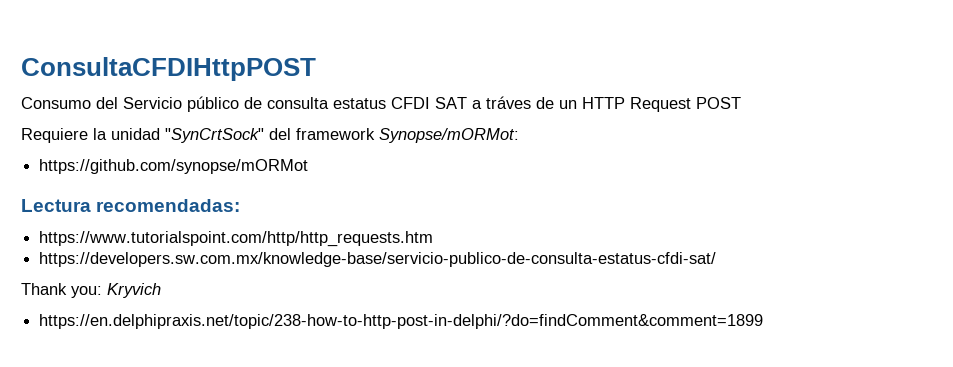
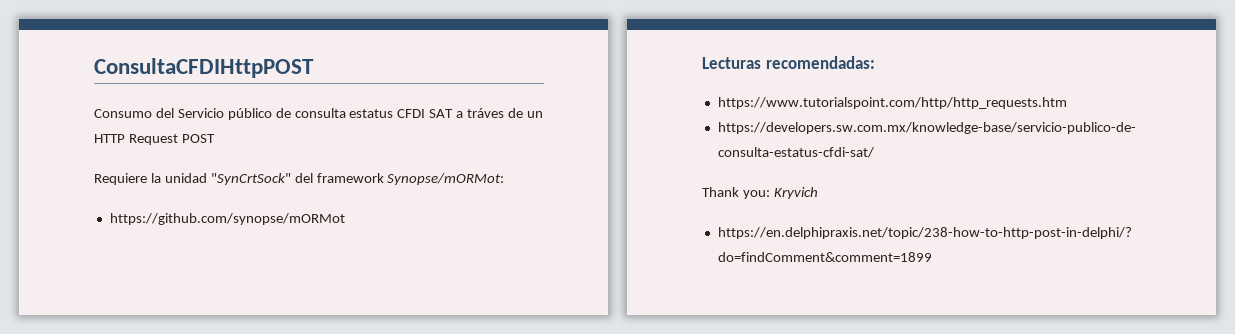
- Lectura recomendadas:
+ Lecturas recomendadas:

